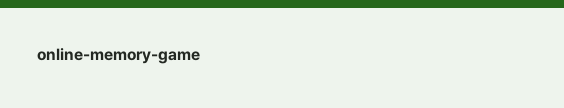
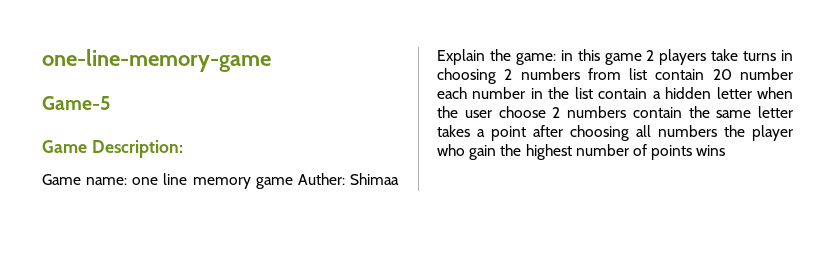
- online-memory-game
+ one-line-memory-game
+ Game-5
+ Game Description:
+ Game name: one line memory game Auther: Shimaa Explain the game: in this game 2 players take turns in choosing 2 numbers from list contain 20 number each number in the list contain a hidden letter when the user choose 2 numbers contain the same letter takes a point after choosing all numbers the player who gain the highest number of points wins

